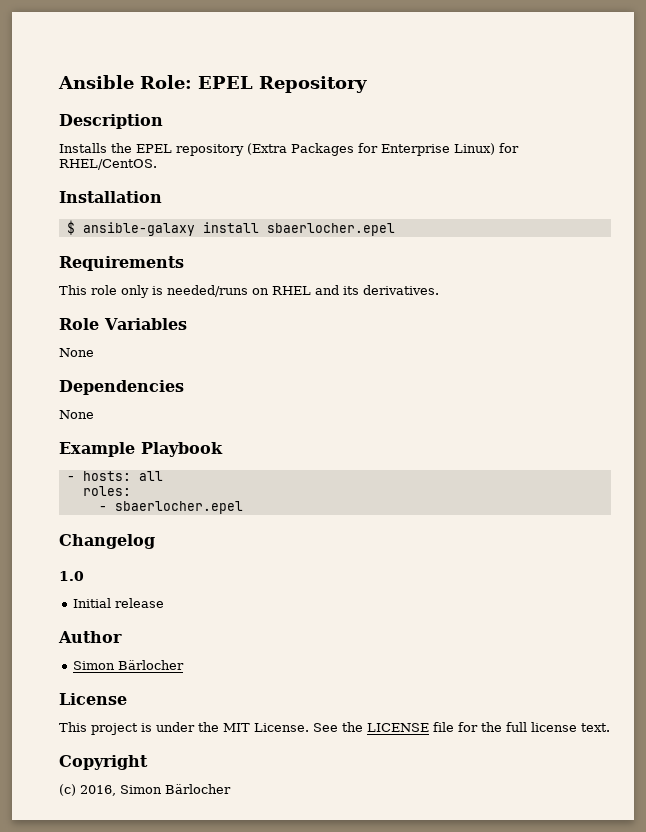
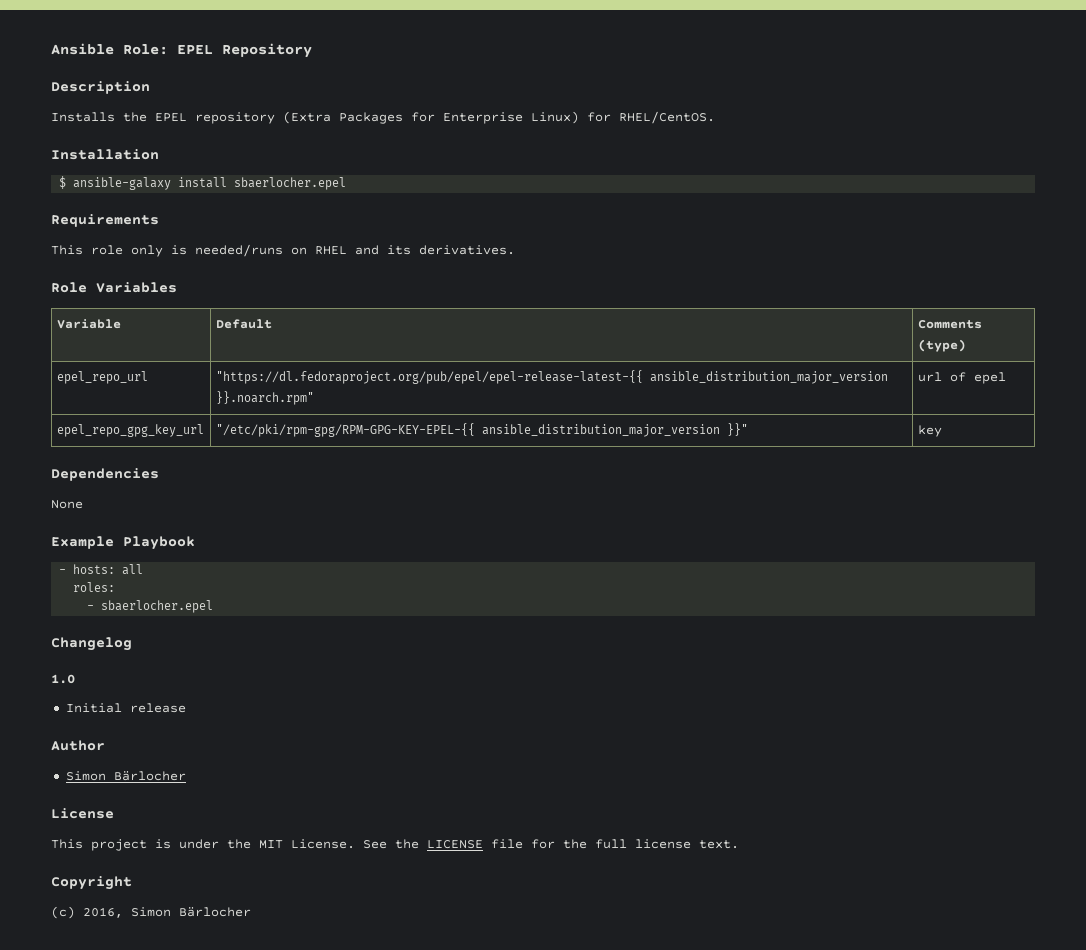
  Role Variables
- None
+ Variable | Default | Comments (type)
+ epel_repo_url | "https://dl.fedoraproject.org/pub/epel/epel-release-latest-{{ ansible_distribution_major_version }}.noarch.rpm" | url of epel
+ epel_repo_gpg_key_url | "/etc/pki/rpm-gpg/RPM-GPG-KEY-EPEL-{{ ansible_distribution_major_version }}" | key

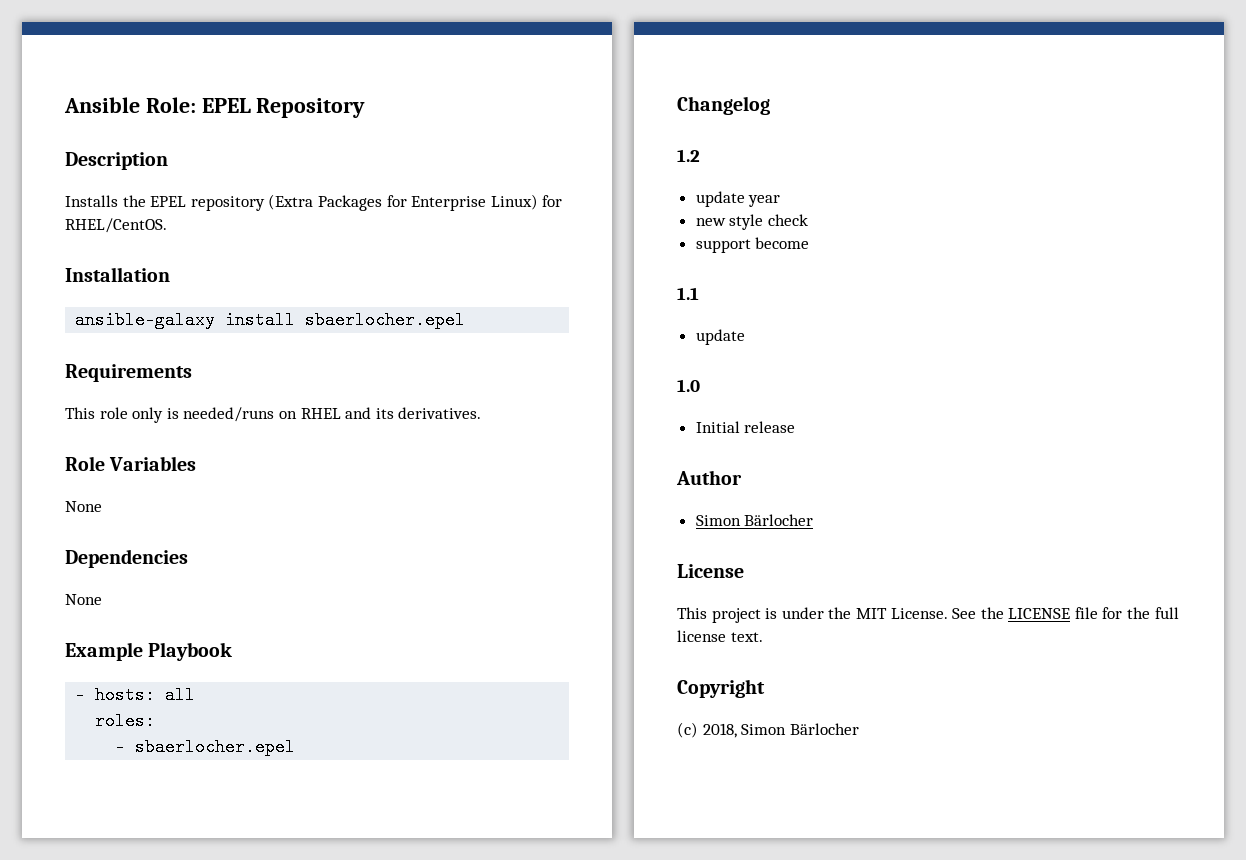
- $ ansible-galaxy install sbaerlocher.epel
+ ansible-galaxy install sbaerlocher.epel
  Role Variables
- Variable | Default | Comments (type)
- epel_repo_url | "https://dl.fedoraproject.org/pub/epel/epel-release-latest-{{ ansible_distribution_major_version }}.noarch.rpm" | url of epel
- epel_repo_gpg_key_url | "/etc/pki/rpm-gpg/RPM-GPG-KEY-EPEL-{{ ansible_distribution_major_version }}" | key
+ None
+ 1.2
+ update year
+ new style check
+ support become
+ 1.1
+ update
- (c) 2016, Simon Bärlocher
+ (c) 2018, Simon Bärlocher

